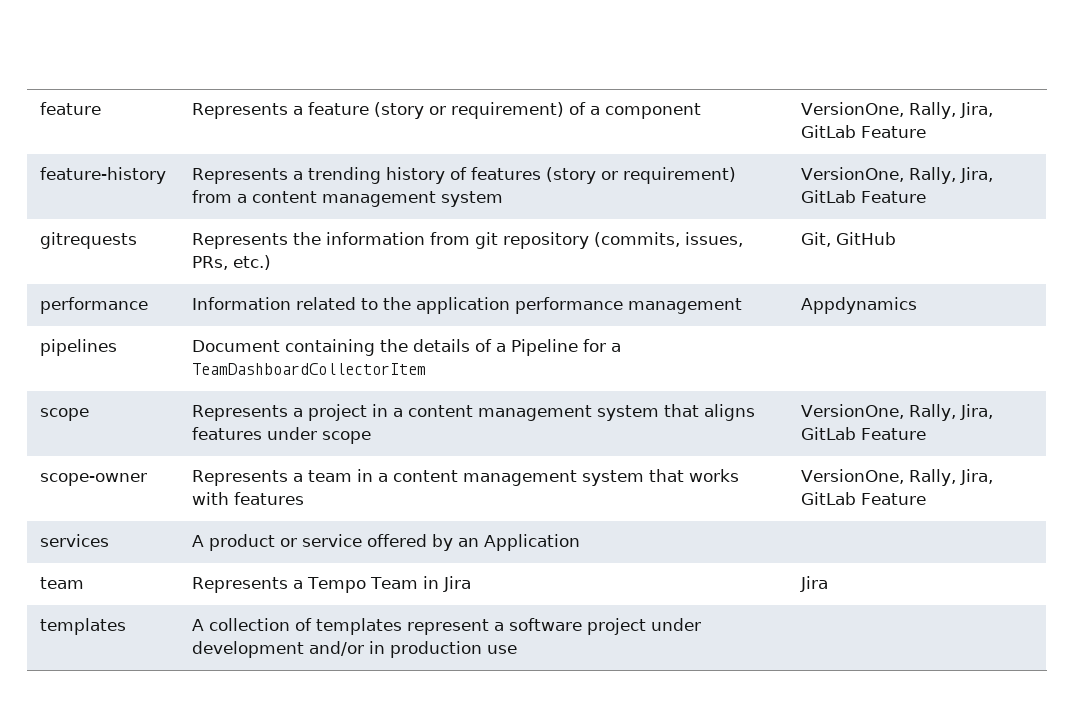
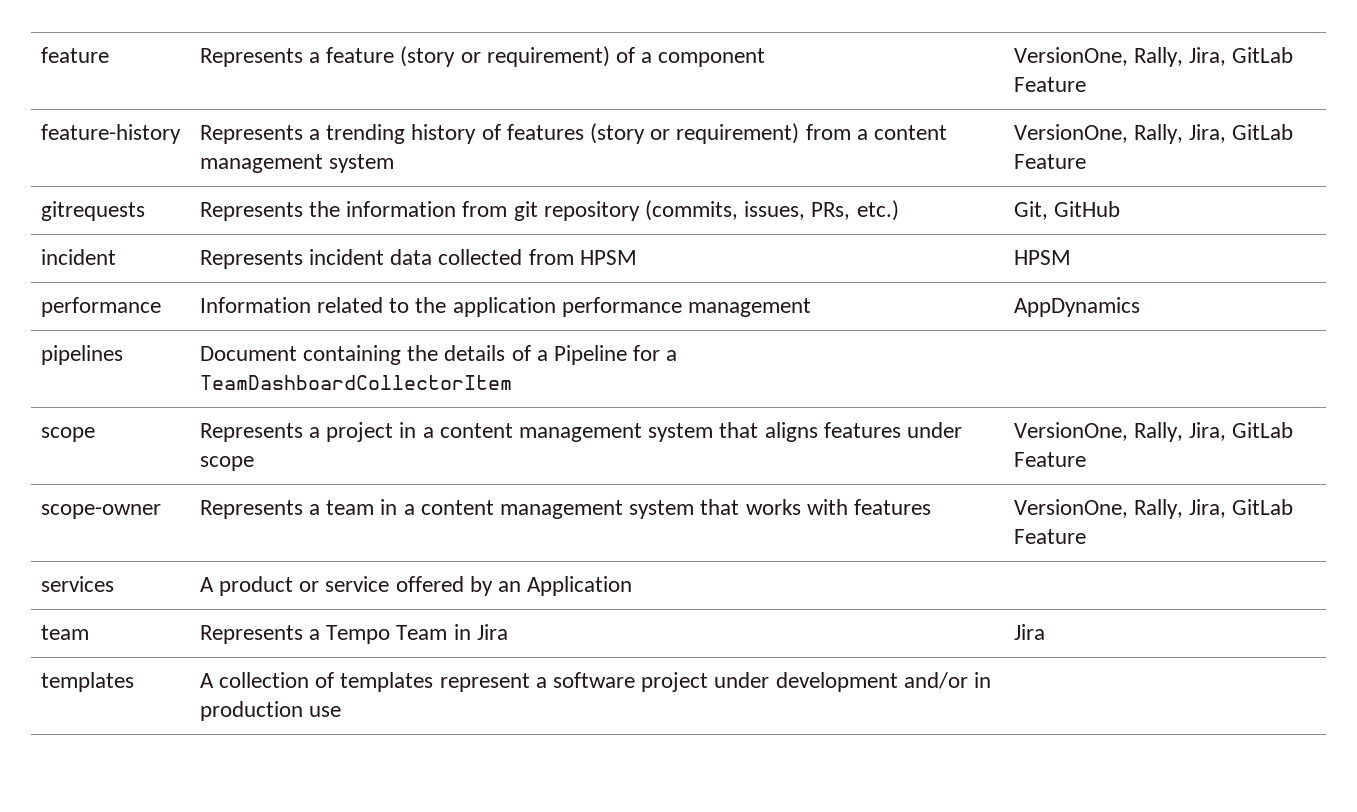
+ incident | Represents incident data collected from HPSM | HPSM
- performance | Information related to the application performance management | Appdynamics
+ performance | Information related to the application performance management | AppDynamics

